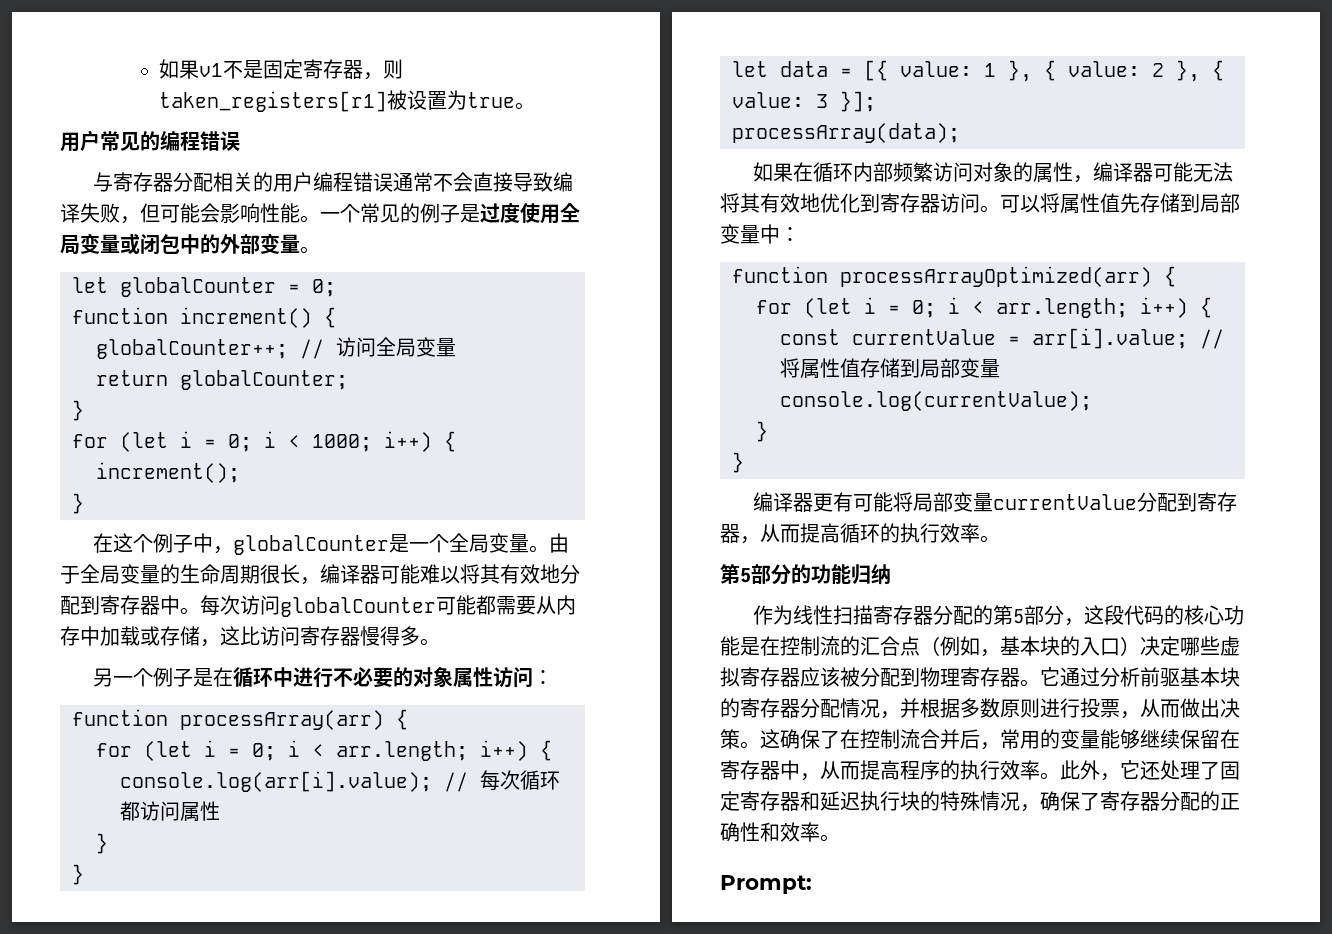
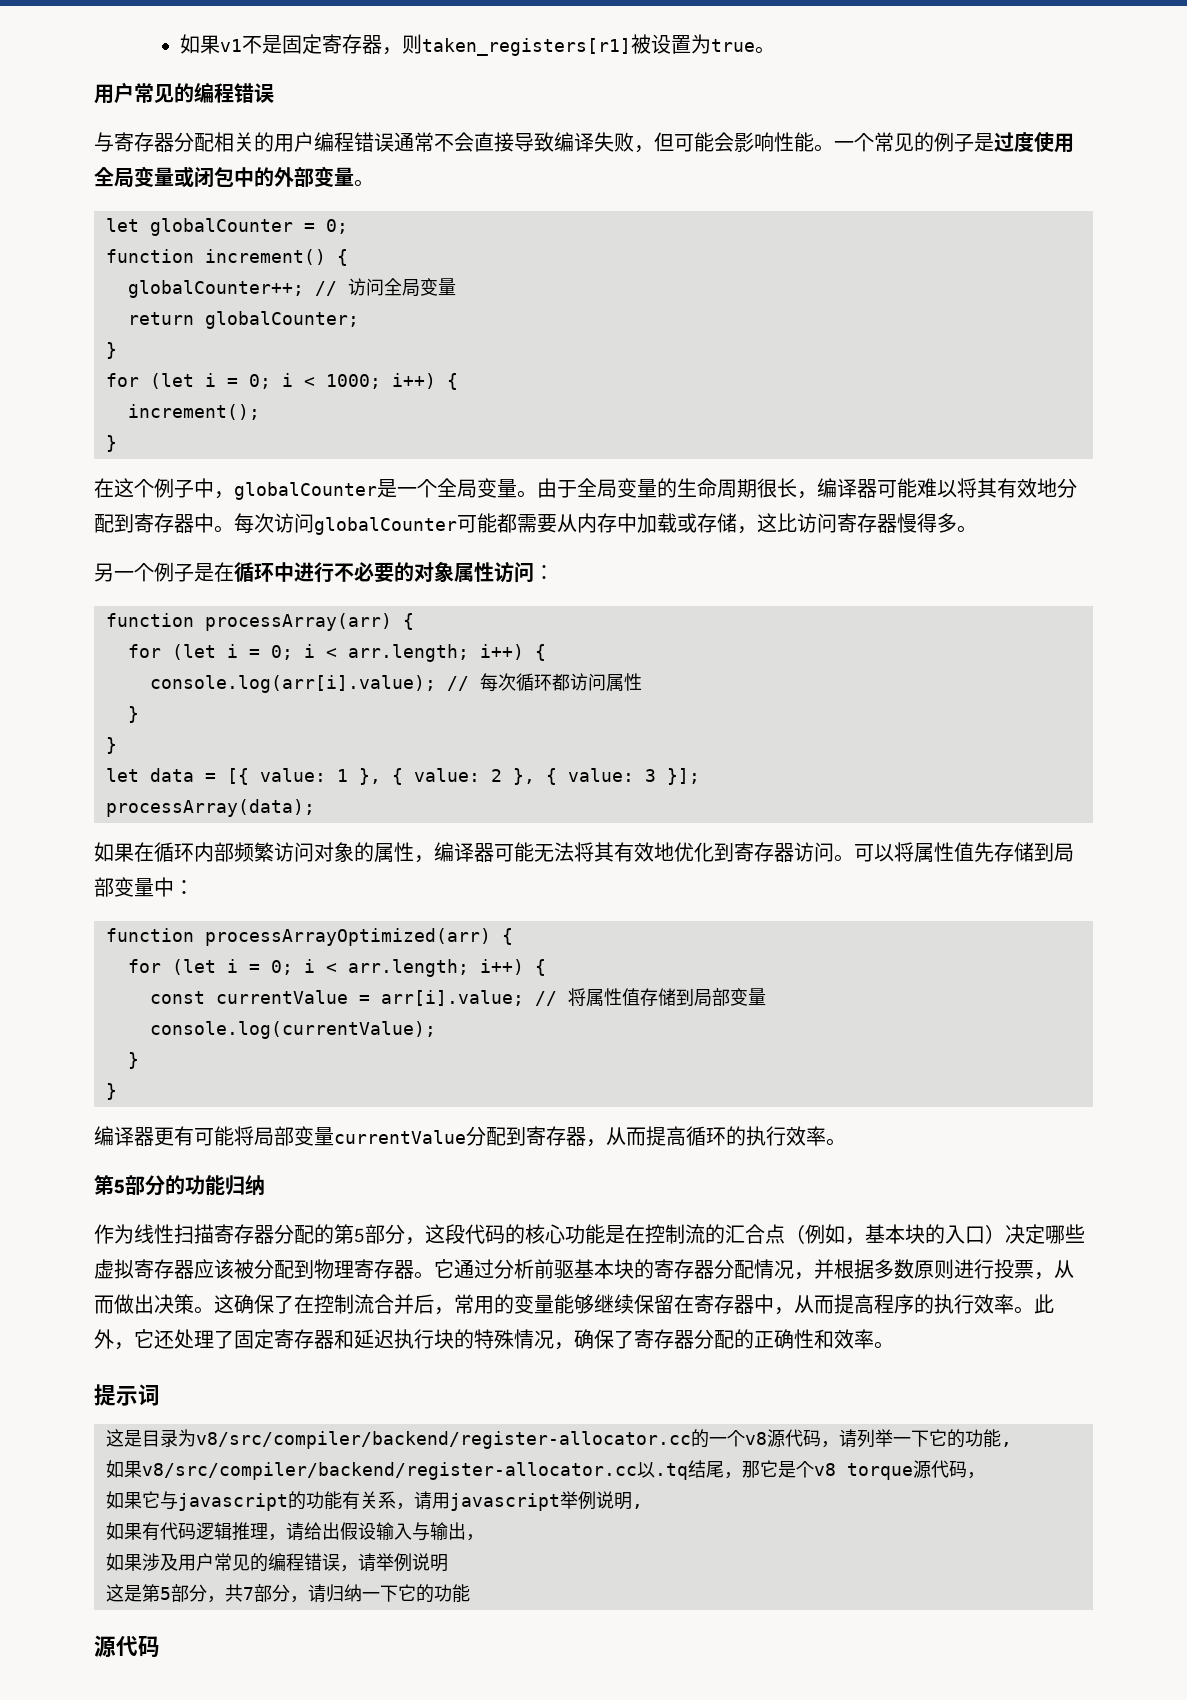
- Prompt:
+ 提示词
+ 这是目录为v8/src/compiler/backend/register-allocator.cc的一个v8源代码，请列举一下它的功能,
+ 如果v8/src/compiler/backend/register-allocator.cc以.tq结尾，那它是个v8 torque源代码，
+ 如果它与javascript的功能有关系，请用javascript举例说明,
+ 如果有代码逻辑推理，请给出假设输入与输出，
+ 如果涉及用户常见的编程错误，请举例说明
+ 这是第5部分，共7部分，请归纳一下它的功能
+ 源代码

